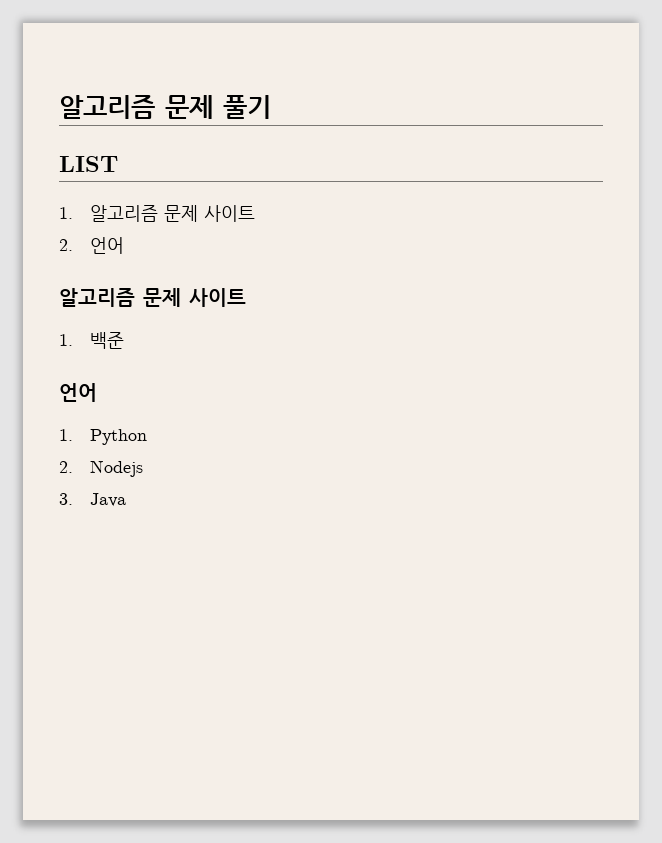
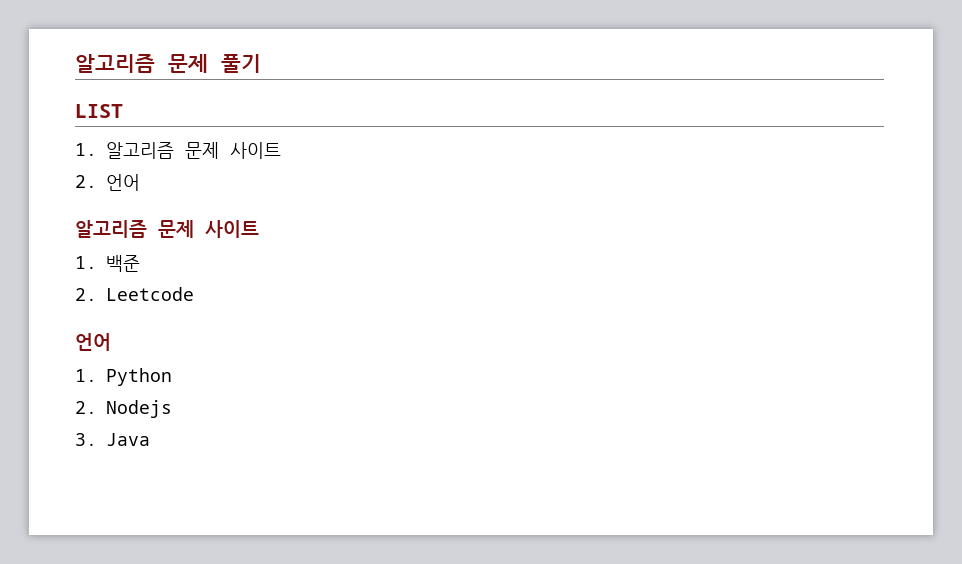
+ 2. Leetcode

